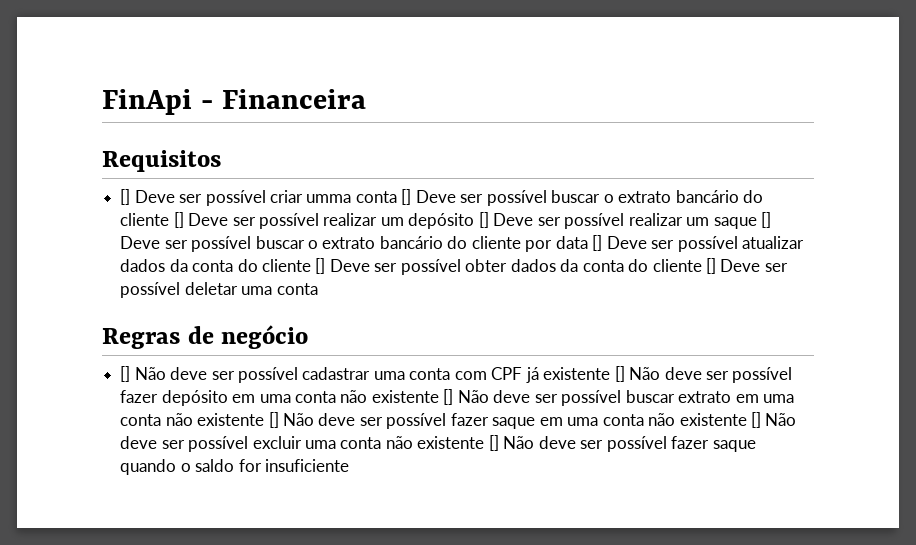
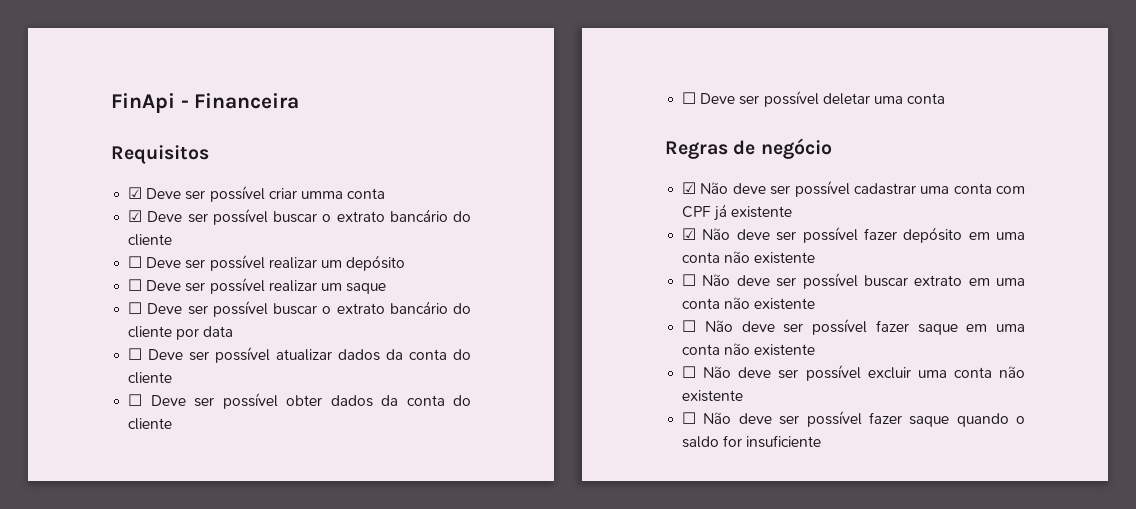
- [] Deve ser possível criar umma conta [] Deve ser possível buscar o extrato bancário do cliente [] Deve ser possível realizar um depósito [] Deve ser possível realizar um saque [] Deve ser possível buscar o extrato bancário do cliente por data [] Deve ser possível atualizar dados da conta do cliente [] Deve ser possível obter dados da conta do cliente [] Deve ser possível deletar uma conta
+ ☑ Deve ser possível criar umma conta
+ ☑ Deve ser possível buscar o extrato bancário do cliente
+ ☐ Deve ser possível realizar um depósito
+ ☐ Deve ser possível realizar um saque
+ ☐ Deve ser possível buscar o extrato bancário do cliente por data
+ ☐ Deve ser possível atualizar dados da conta do cliente
+ ☐ Deve ser possível obter dados da conta do cliente
+ ☐ Deve ser possível deletar uma conta
- [] Não deve ser possível cadastrar uma conta com CPF já existente [] Não deve ser possível fazer depósito em uma conta não existente [] Não deve ser possível buscar extrato em uma conta não existente [] Não deve ser possível fazer saque em uma conta não existente [] Não deve ser possível excluir uma conta não existente [] Não deve ser possível fazer saque quando o saldo for insuficiente
+ ☑ Não deve ser possível cadastrar uma conta com CPF já existente
+ ☑ Não deve ser possível fazer depósito em uma conta não existente
+ ☐ Não deve ser possível buscar extrato em uma conta não existente
+ ☐ Não deve ser possível fazer saque em uma conta não existente
+ ☐ Não deve ser possível excluir uma conta não existente
+ ☐ Não deve ser possível fazer saque quando o saldo for insuficiente

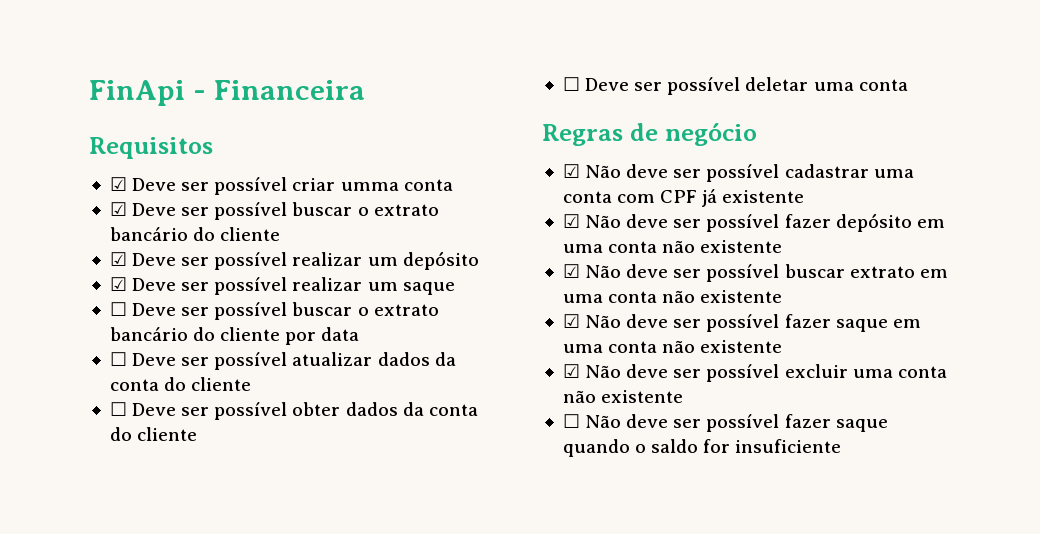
- ☐ Deve ser possível realizar um depósito
+ ☑ Deve ser possível realizar um depósito
- ☐ Deve ser possível realizar um saque
+ ☑ Deve ser possível realizar um saque
- ☐ Não deve ser possível buscar extrato em uma conta não existente
+ ☑ Não deve ser possível buscar extrato em uma conta não existente
- ☐ Não deve ser possível fazer saque em uma conta não existente
+ ☑ Não deve ser possível fazer saque em uma conta não existente
- ☐ Não deve ser possível excluir uma conta não existente
+ ☑ Não deve ser possível excluir uma conta não existente

